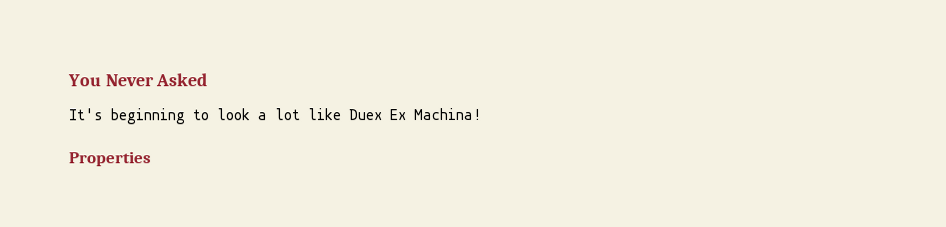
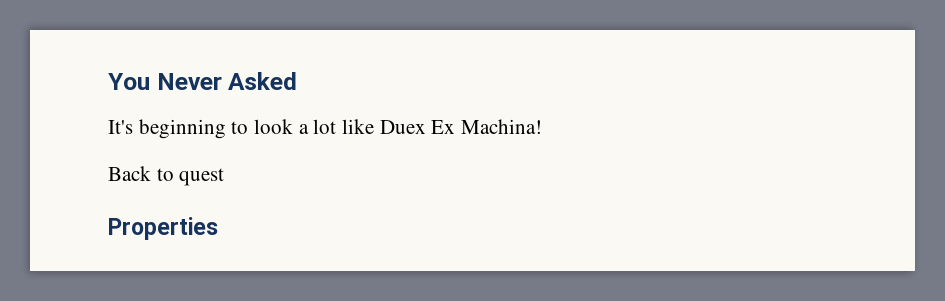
+ Back to quest

